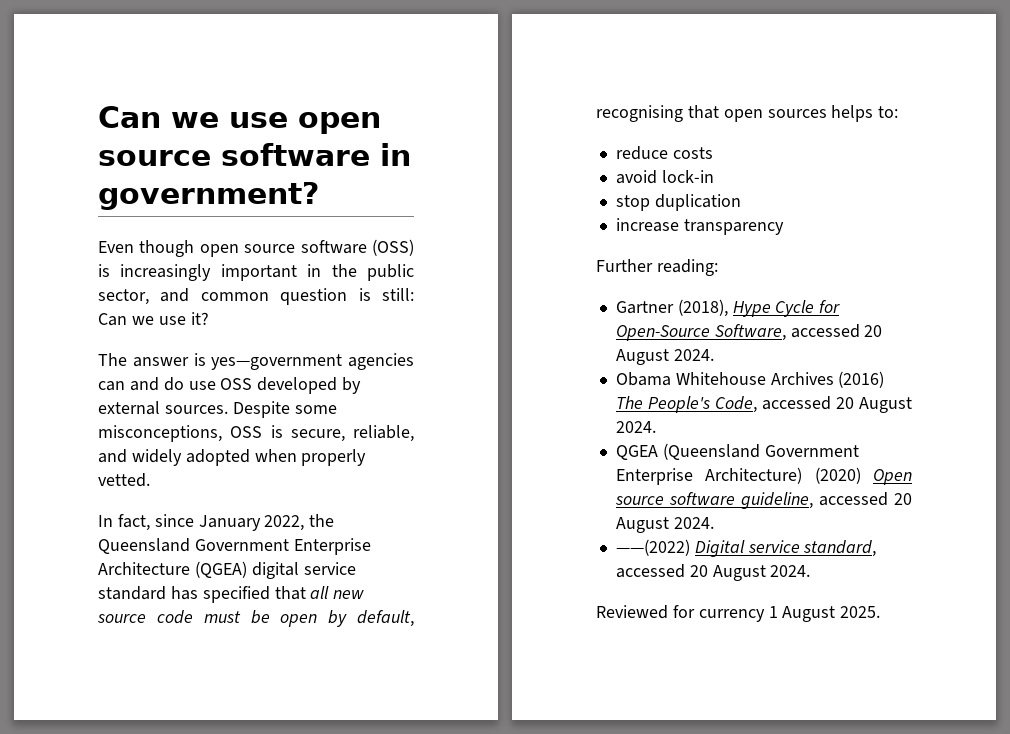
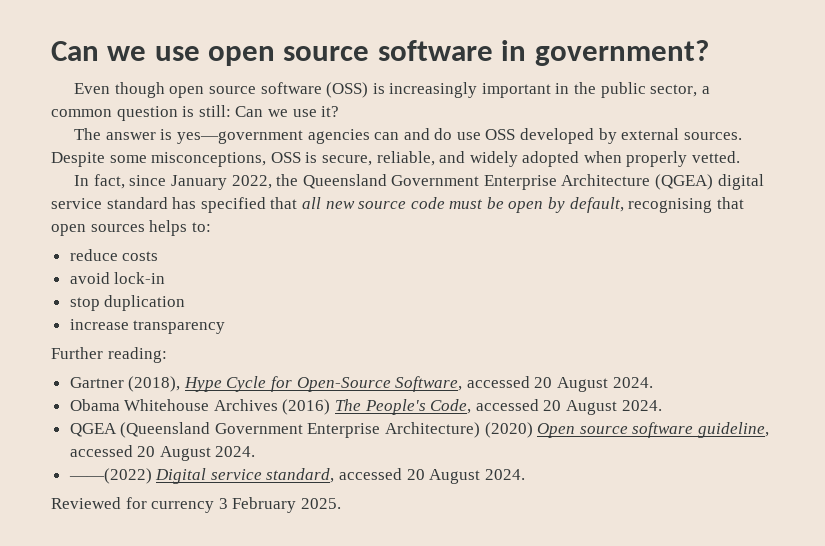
- Even though open source software (OSS) is increasingly important in the public sector, and common question is still: Can we use it?
+ Even though open source software (OSS) is increasingly important in the public sector, a common question is still: Can we use it?
- Reviewed for currency 1 August 2025.
+ Reviewed for currency 3 February 2025.

